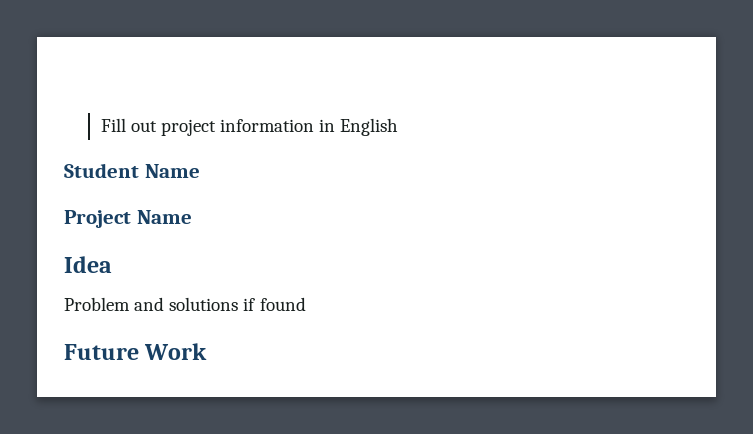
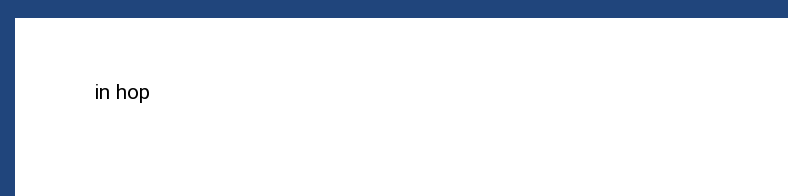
- Fill out project information in English
- Student Name
- Project Name
- Idea
- Problem and solutions if found
- Future Work
+ in hop

